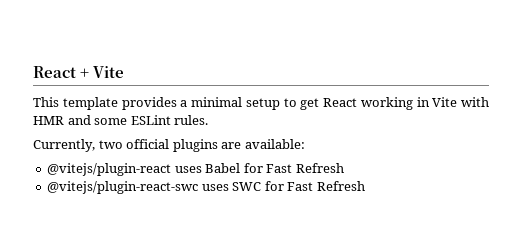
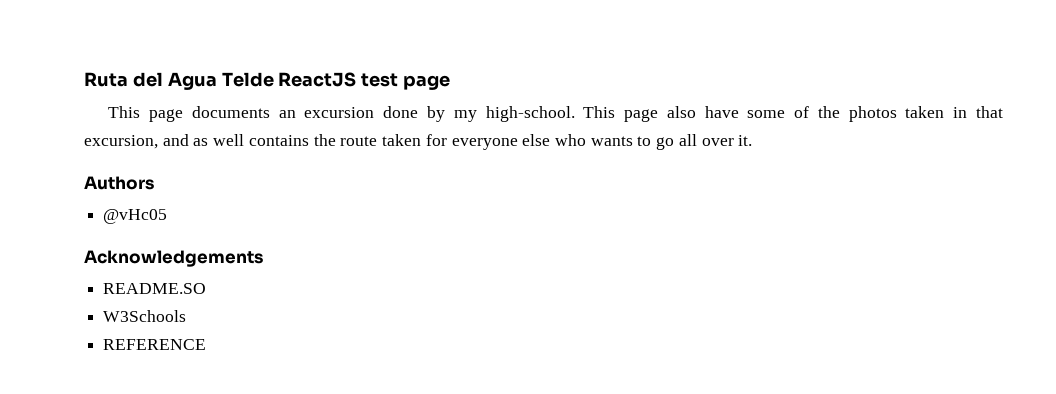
- React + Vite
- This template provides a minimal setup to get React working in Vite with HMR and some ESLint rules.
- Currently, two official plugins are available:
- @vitejs/plugin-react uses Babel for Fast Refresh
- @vitejs/plugin-react-swc uses SWC for Fast Refresh
+ Ruta del Agua Telde ReactJS test page
+ This page documents an excursion done by my high-school. This page also have some of the photos taken in that excursion, and as well contains the route taken for everyone else who wants to go all over it.
+ Authors
+ @vHc05
+ Acknowledgements
+ README.SO
+ W3Schools
+ REFERENCE

